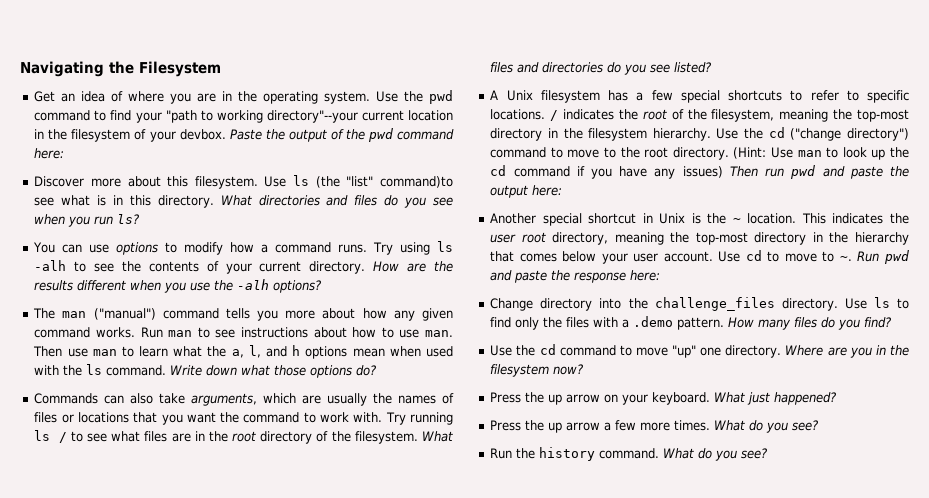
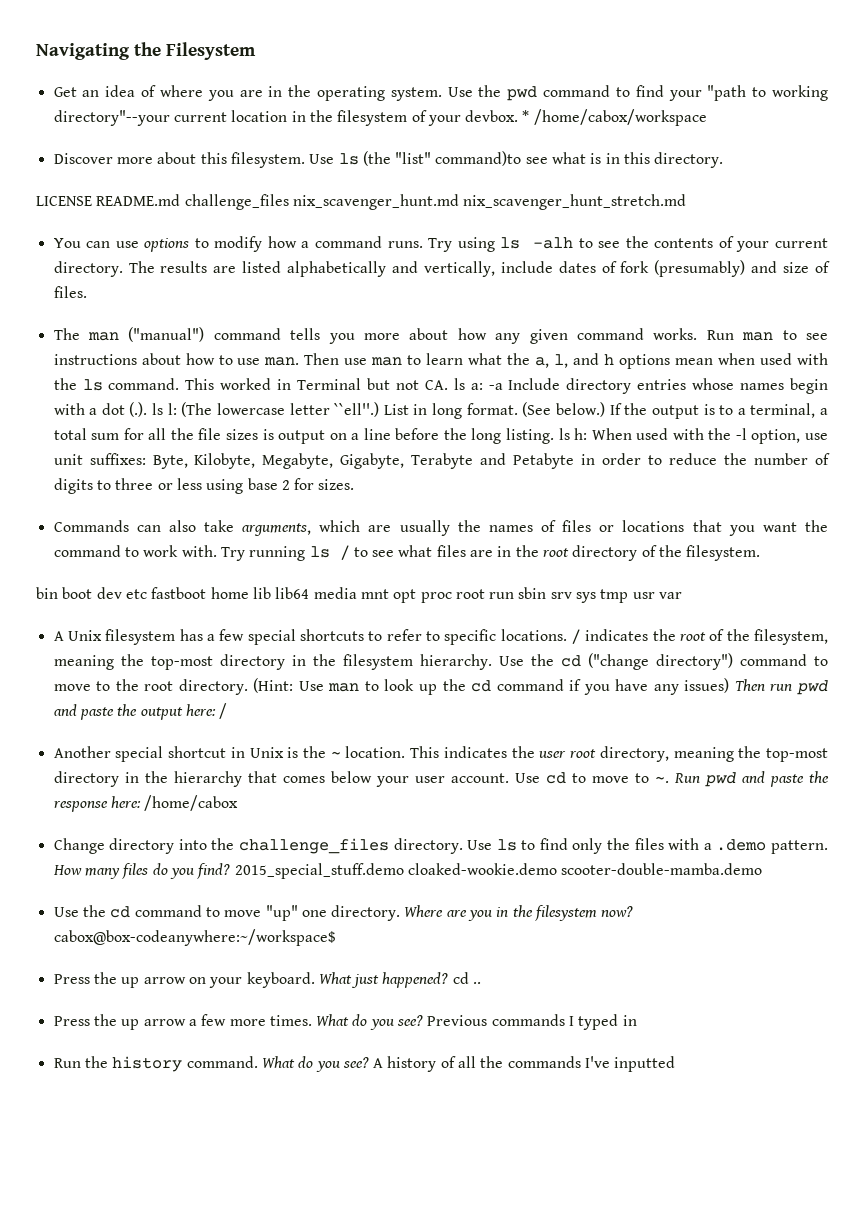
- Paste the output of the pwd command here:
+ * /home/cabox/workspace
- Use ls (the "list" command)to see what is in this directory. What directories and files do you see when you run ls?
+ Use ls (the "list" command)to see what is in this directory.
+ LICENSE README.md challenge_files nix_scavenger_hunt.md nix_scavenger_hunt_stretch.md
- How are the results different when you use the -alh options?
+ The results are listed alphabetically and vertically, include dates of fork (presumably) and size of files.
- Write down what those options do?
+ This worked in Terminal but not CA. ls a: -a Include directory entries whose names begin with a dot (.). ls l: (The lowercase letter ``ell''.) List in long format. (See below.) If the output is to a terminal, a total sum for all the file sizes is output on a line before the long listing. ls h: When used with the -l option, use unit suffixes: Byte, Kilobyte, Megabyte, Gigabyte, Terabyte and Petabyte in order to reduce the number of digits to three or less using base 2 for sizes.
- Try running ls / to see what files are in the root directory of the filesystem. What files and directories do you see listed?
+ Try running ls / to see what files are in the root directory of the filesystem.
+ bin boot dev etc fastboot home lib lib64 media mnt opt proc root run sbin srv sys tmp usr var
- (Hint: Use man to look up the cd command if you have any issues) Then run pwd and paste the output here:
+ (Hint: Use man to look up the cd command if you have any issues) Then run pwd and paste the output here: /
- Run pwd and paste the response here:
+ Run pwd and paste the response here: /home/cabox
+ 2015_special_stuff.demo cloaked-wookie.demo scooter-double-mamba.demo
- Where are you in the filesystem now?
+ Where are you in the filesystem now? cabox@box-codeanywhere:~/workspace$
- What just happened?
+ What just happened? cd ..
+ Previous commands I typed in
+ A history of all the commands I've inputted

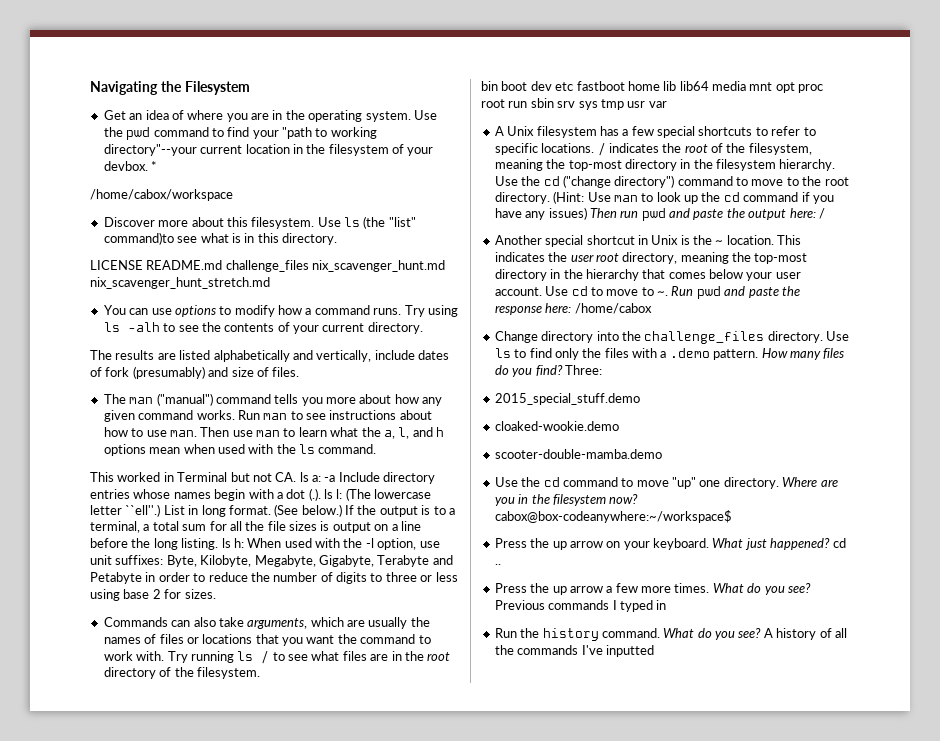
- * /home/cabox/workspace
+ *
+ /home/cabox/workspace
- Try using ls -alh to see the contents of your current directory. The results are listed alphabetically and vertically, include dates of fork (presumably) and size of files.
+ Try using ls -alh to see the contents of your current directory.
+ The results are listed alphabetically and vertically, include dates of fork (presumably) and size of files.
- Then use man to learn what the a, l, and h options mean when used with the ls command. This worked in Terminal but not CA. ls a: -a Include directory entries whose names begin with a dot (.). ls l: (The lowercase letter ``ell''.)
+ Then use man to learn what the a, l, and h options mean when used with the ls command.
+ This worked in Terminal but not CA. ls a: -a Include directory entries whose names begin with a dot (.). ls l: (The lowercase letter ``ell''.)
- How many files do you find? 2015_special_stuff.demo cloaked-wookie.demo scooter-double-mamba.demo
+ How many files do you find? Three:
+ 2015_special_stuff.demo
+ cloaked-wookie.demo
+ scooter-double-mamba.demo

